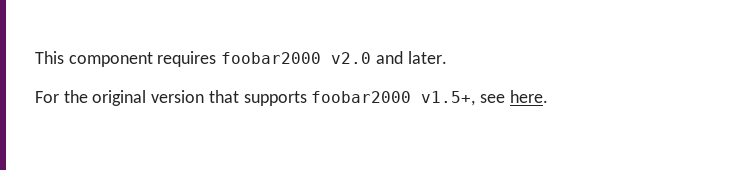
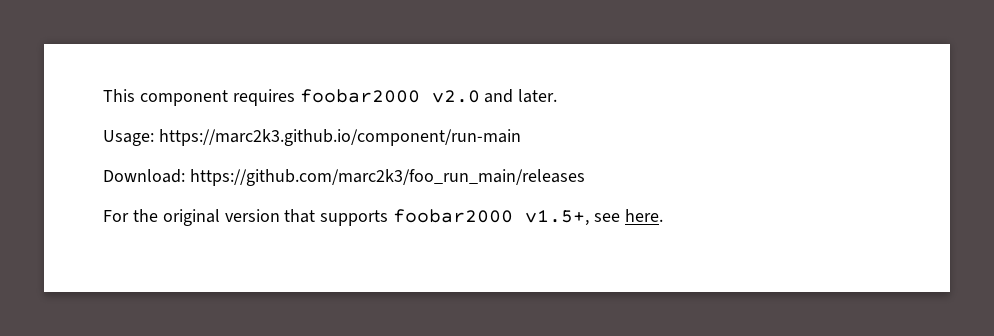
+ Usage: https://marc2k3.github.io/component/run-main
+ Download: https://github.com/marc2k3/foo_run_main/releases

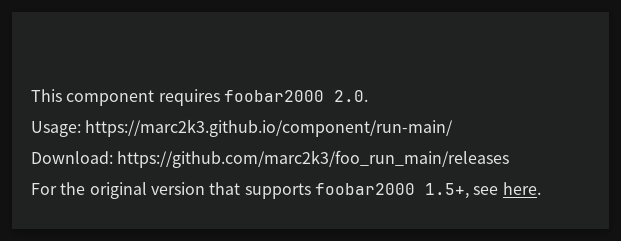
- This component requires foobar2000 v2.0 and later.
+ This component requires foobar2000 2.0.
- Usage: https://marc2k3.github.io/component/run-main
+ Usage: https://marc2k3.github.io/component/run-main/
- For the original version that supports foobar2000 v1.5+, see here.
+ For the original version that supports foobar2000 1.5+, see here.

